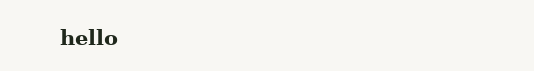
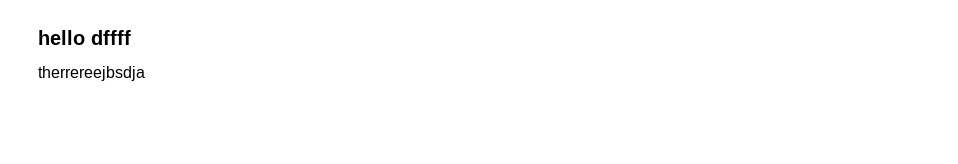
- hello
+ hello dffff
+ therrereejbsdja

